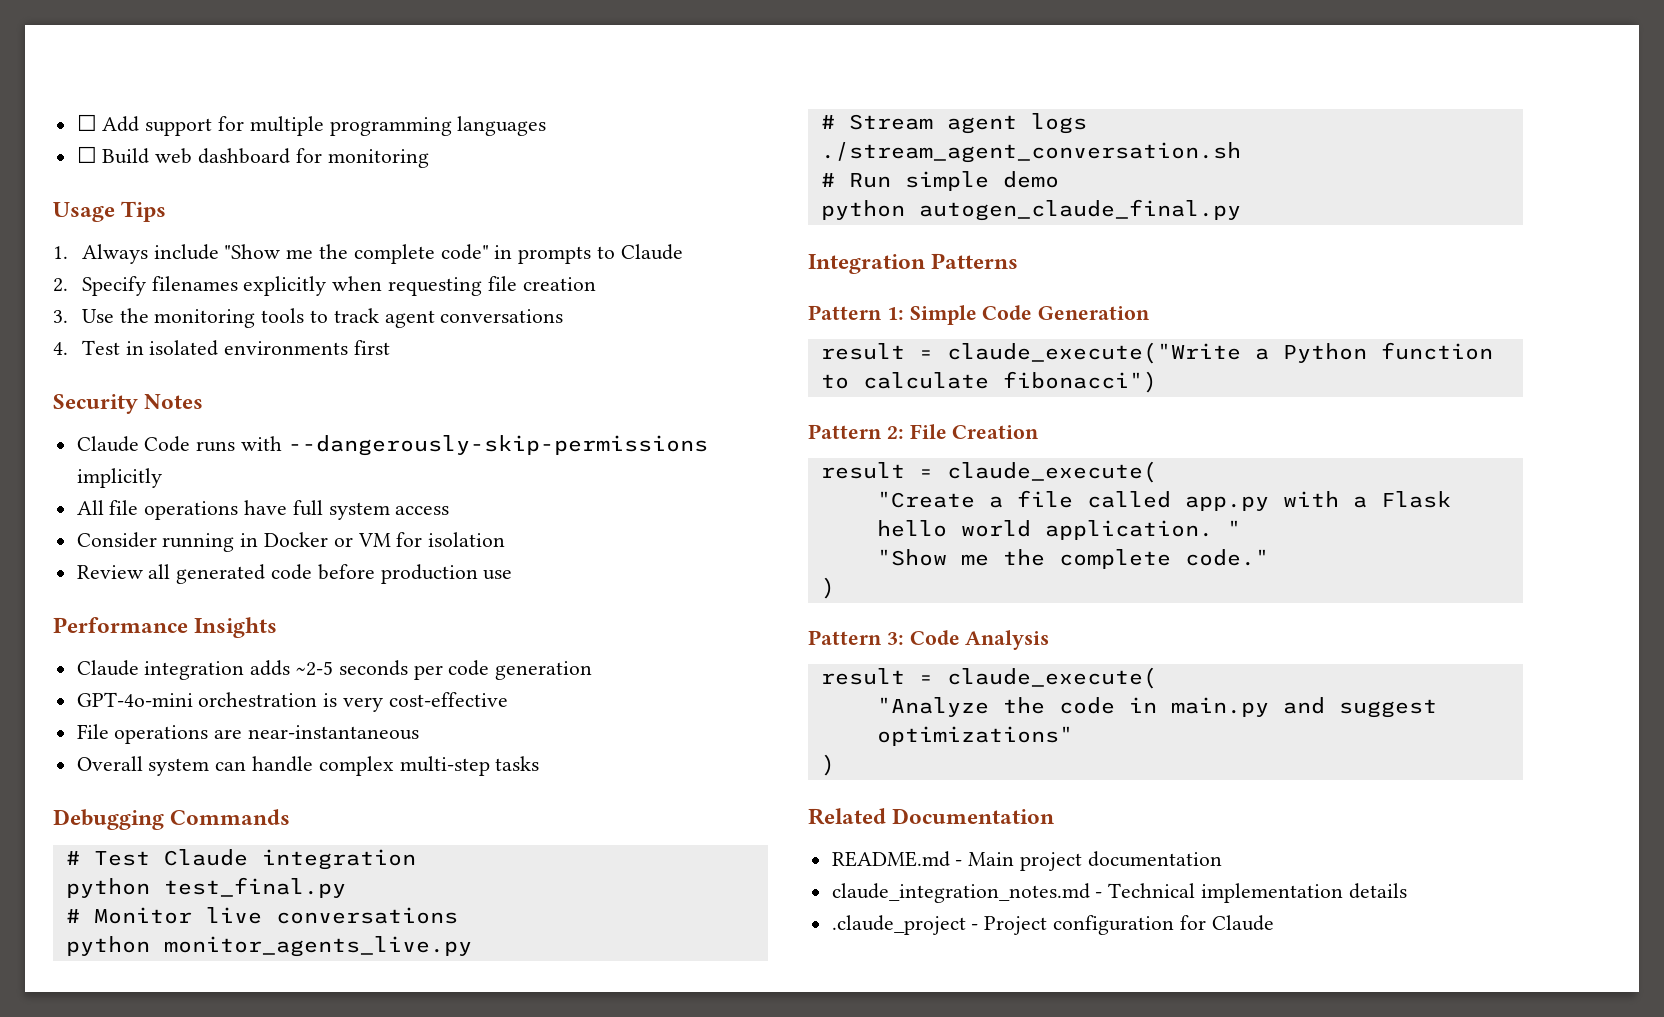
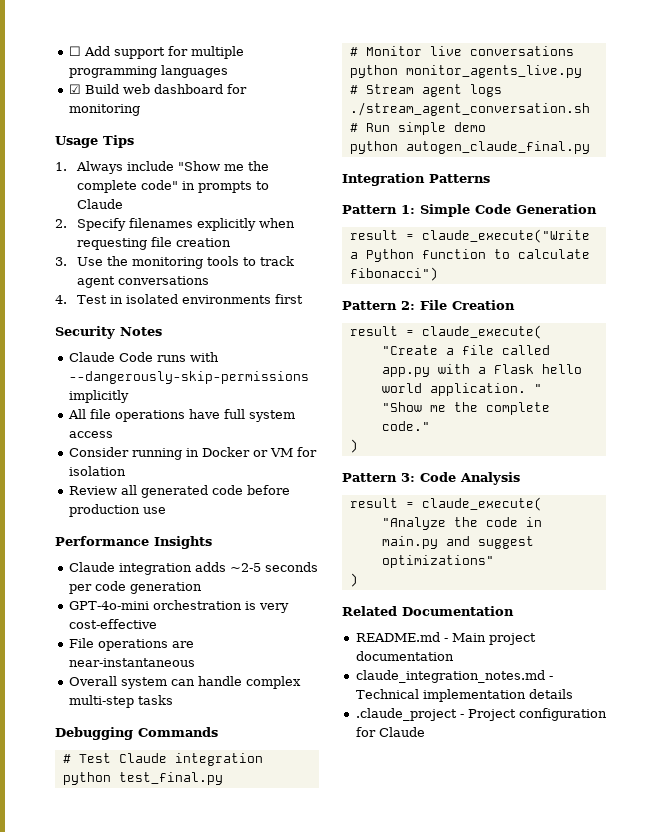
- ☐ Build web dashboard for monitoring
+ ☑ Build web dashboard for monitoring

